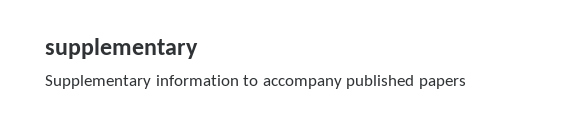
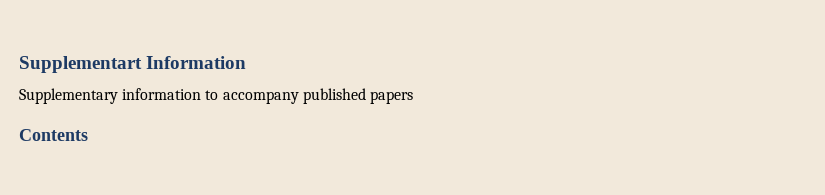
- supplementary
+ Supplementart Information
+ Contents

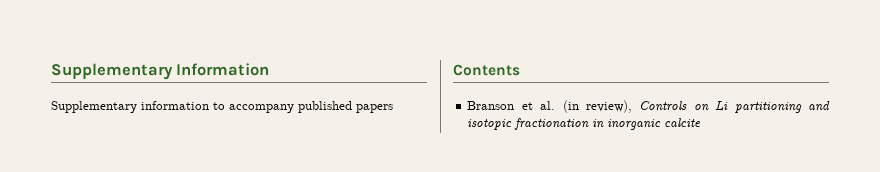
- Supplementart Information
+ Supplementary Information
+ Branson et al. (in review), Controls on Li partitioning and isotopic fractionation in inorganic calcite

